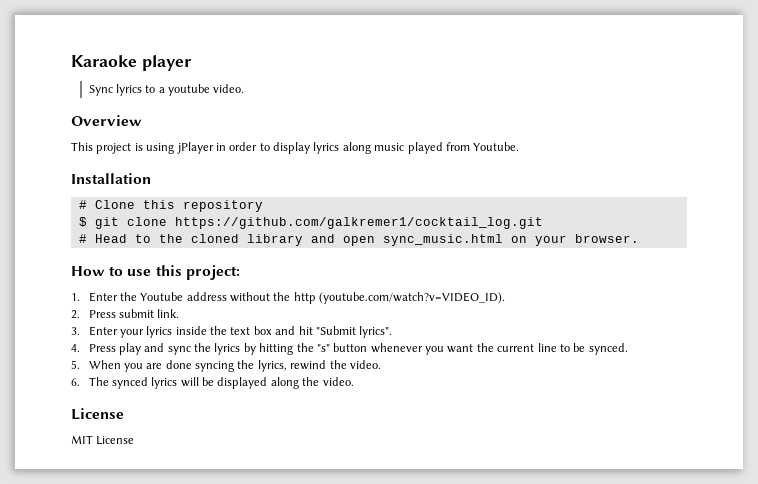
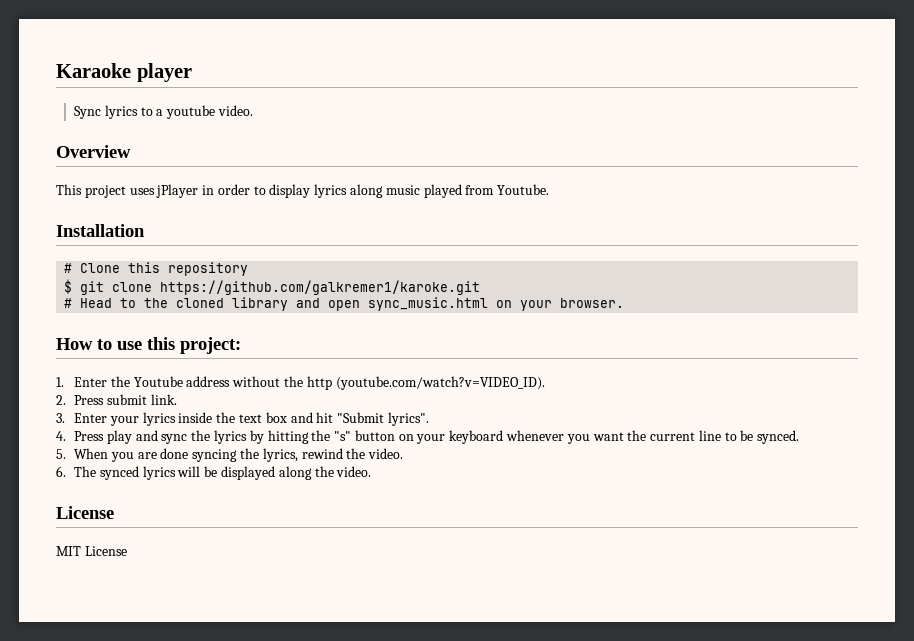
- This project is using jPlayer in order to display lyrics along music played from Youtube.
+ This project uses jPlayer in order to display lyrics along music played from Youtube.
- $ git clone https://github.com/galkremer1/cocktail_log.git
+ $ git clone https://github.com/galkremer1/karoke.git
- 4. Press play and sync the lyrics by hitting the "s" button whenever you want the current line to be synced.
+ 4. Press play and sync the lyrics by hitting the "s" button on your keyboard whenever you want the current line to be synced.

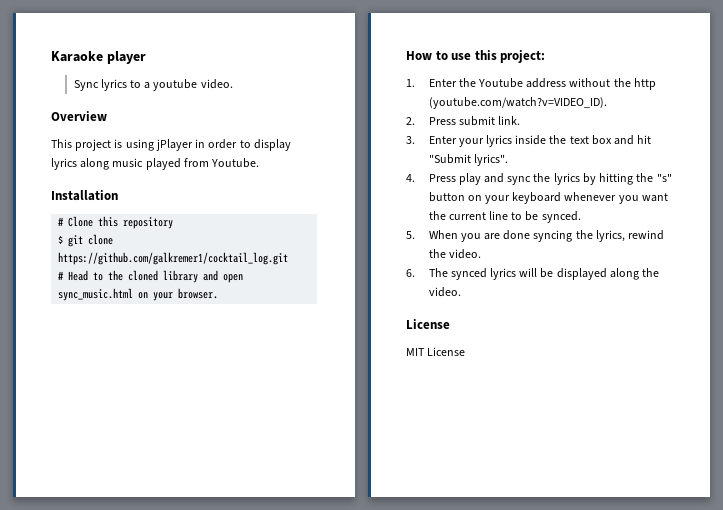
- This project uses jPlayer in order to display lyrics along music played from Youtube.
+ This project is using jPlayer in order to display lyrics along music played from Youtube.
- $ git clone https://github.com/galkremer1/karoke.git
+ $ git clone https://github.com/galkremer1/cocktail_log.git

